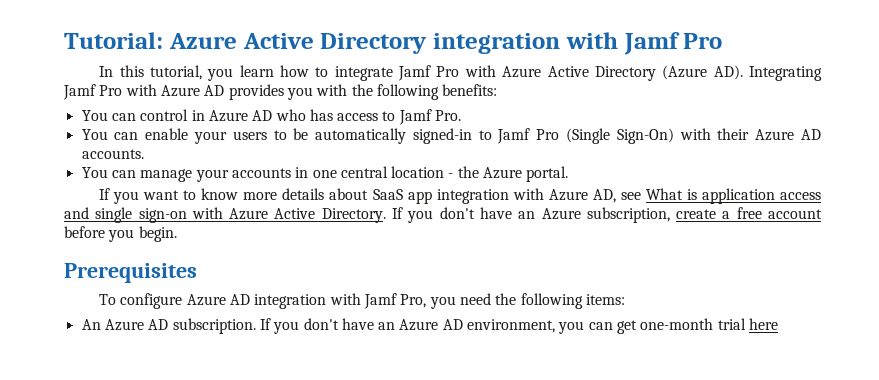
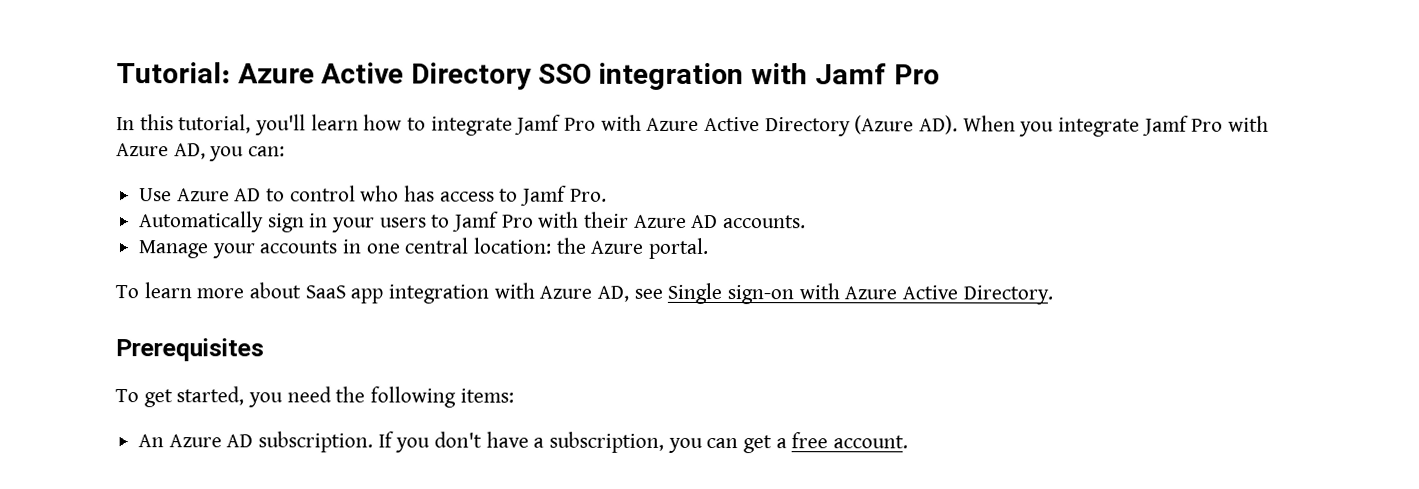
- Tutorial: Azure Active Directory integration with Jamf Pro
+ Tutorial: Azure Active Directory SSO integration with Jamf Pro
- In this tutorial, you learn how to integrate Jamf Pro with Azure Active Directory (Azure AD). Integrating Jamf Pro with Azure AD provides you with the following benefits:
- You can control in Azure AD who has access to Jamf Pro.
+ In this tutorial, you'll learn how to integrate Jamf Pro with Azure Active Directory (Azure AD). When you integrate Jamf Pro with Azure AD, you can:
+ Use Azure AD to control who has access to Jamf Pro.
- You can enable your users to be automatically signed-in to Jamf Pro (Single Sign-On) with their Azure AD accounts.
+ Automatically sign in your users to Jamf Pro with their Azure AD accounts.
- You can manage your accounts in one central location - the Azure portal.
+ Manage your accounts in one central location: the Azure portal.
- If you want to know more details about SaaS app integration with Azure AD, see What is application access and single sign-on with Azure Active Directory. If you don't have an Azure subscription, create a free account before you begin.
+ To learn more about SaaS app integration with Azure AD, see Single sign-on with Azure Active Directory.
  Prerequisites
- To configure Azure AD integration with Jamf Pro, you need the following items:
+ To get started, you need the following items:
- If you don't have an Azure AD environment, you can get one-month trial here
+ If you don't have a subscription, you can get a free account.

